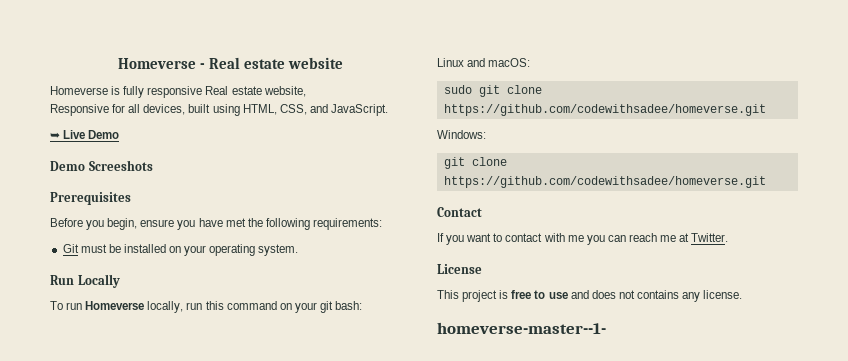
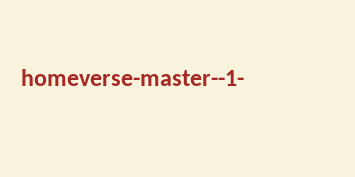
- Homeverse - Real estate website
- Homeverse is fully responsive Real estate website,
- Responsive for all devices, built using HTML, CSS, and JavaScript.
- ➥ Live Demo
- Demo Screeshots
- Prerequisites
- Before you begin, ensure you have met the following requirements:
- Git must be installed on your operating system.
- Run Locally
- To run Homeverse locally, run this command on your git bash:
- Linux and macOS:
- sudo git clone https://github.com/codewithsadee/homeverse.git
- Windows:
- git clone https://github.com/codewithsadee/homeverse.git
- Contact
- If you want to contact with me you can reach me at Twitter.
- License
- This project is free to use and does not contains any license.

